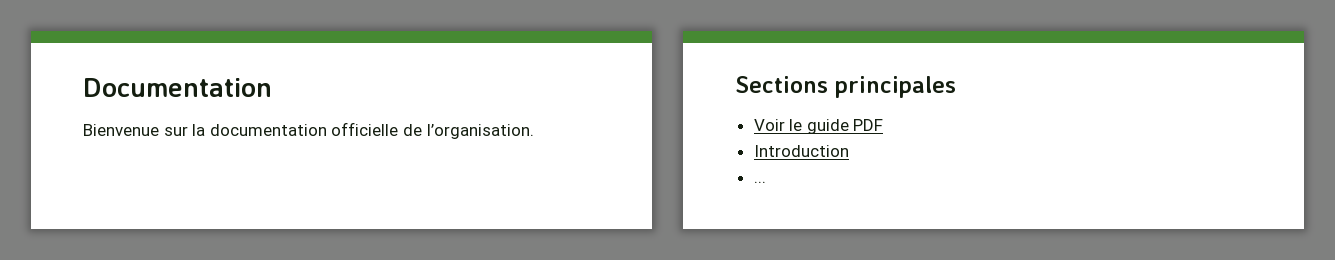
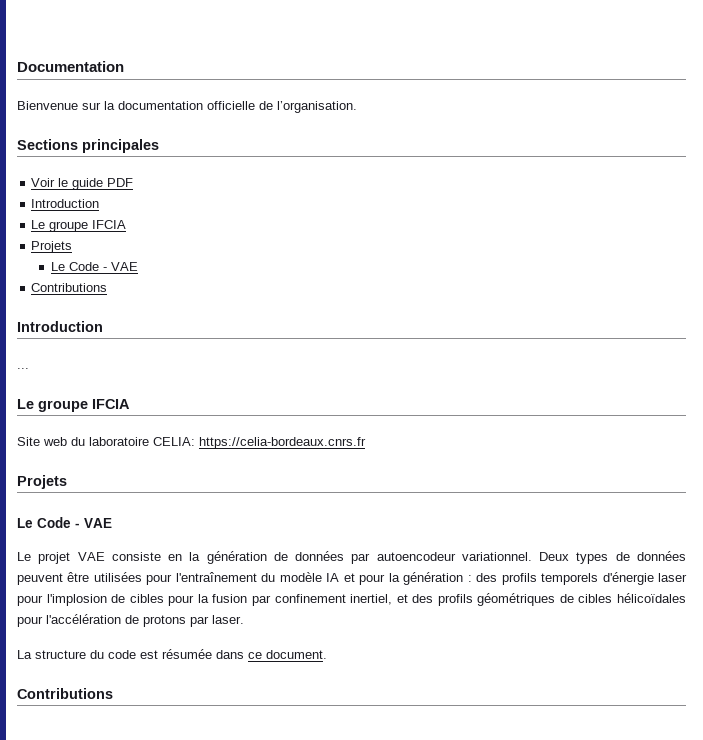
  Voir le guide PDF
  Introduction
+ Le groupe IFCIA
+ Projets
+ Le Code - VAE
+ Contributions
+ Introduction
  ...
+ Le groupe IFCIA
+ Site web du laboratoire CELIA: https://celia-bordeaux.cnrs.fr
+ Projets
+ Le Code - VAE
+ Le projet VAE consiste en la génération de données par autoencodeur variationnel. Deux types de données peuvent être utilisées pour l'entraînement du modèle IA et pour la génération : des profils temporels d'énergie laser pour l'implosion de cibles pour la fusion par confinement inertiel, et des profils géométriques de cibles hélicoïdales pour l'accélération de protons par laser.
+ La structure du code est résumée dans ce document.
+ Contributions

